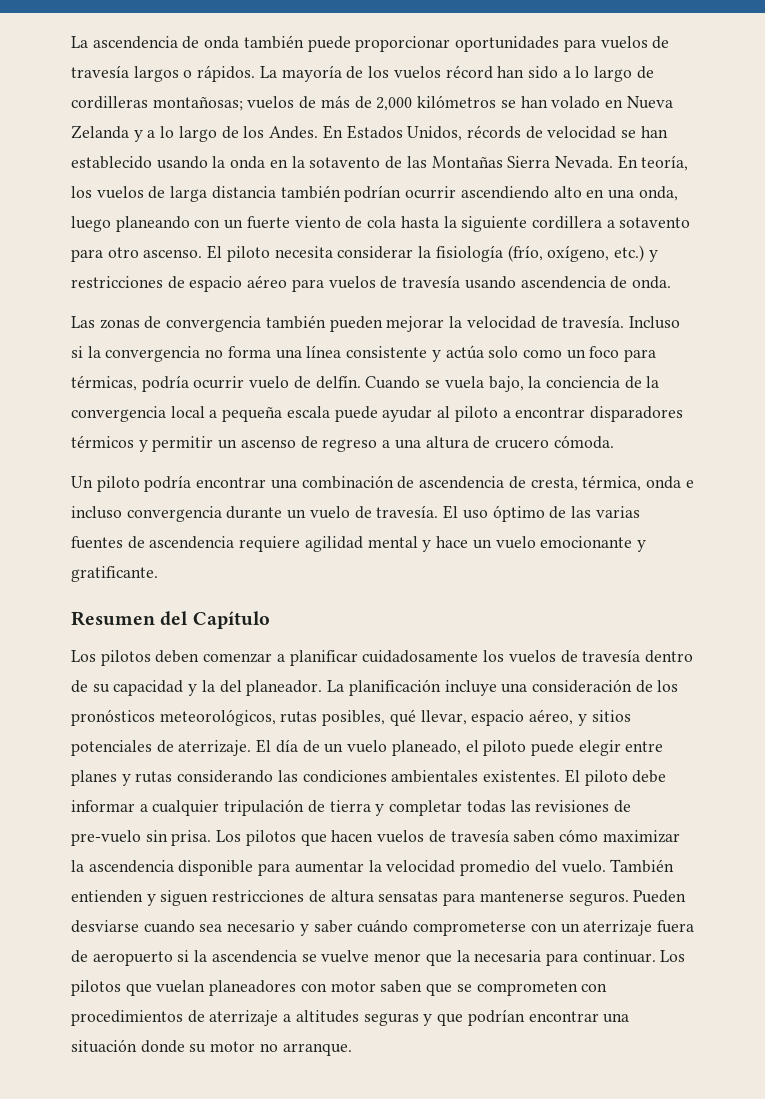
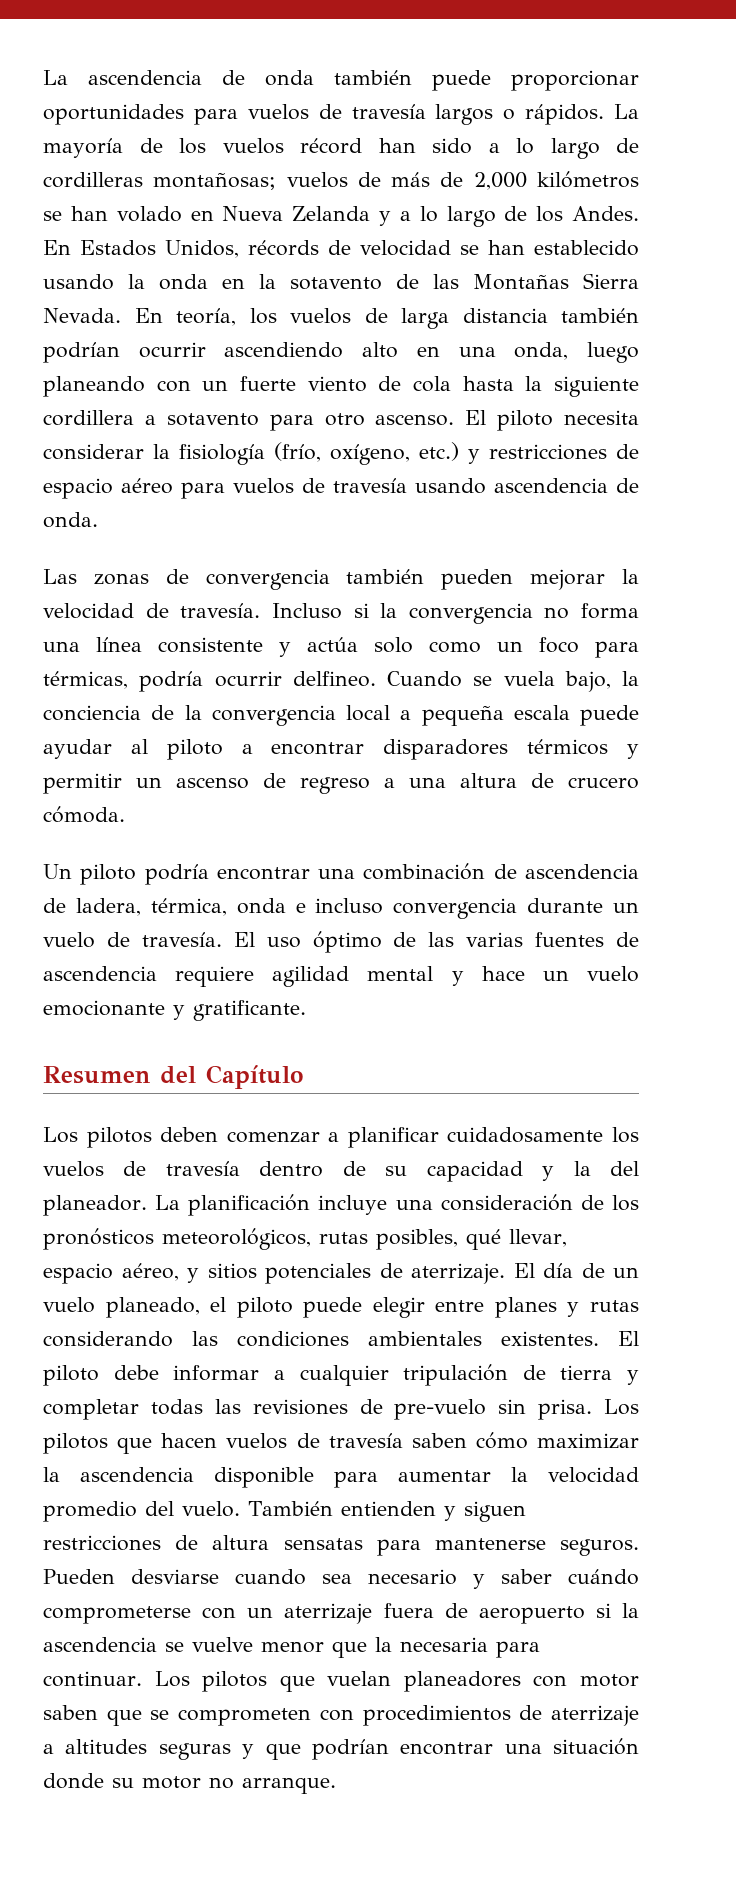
- Incluso si la convergencia no forma una línea consistente y actúa solo como un foco para térmicas, podría ocurrir vuelo de delfín.
+ Incluso si la convergencia no forma una línea consistente y actúa solo como un foco para térmicas, podría ocurrir delfineo.
- Un piloto podría encontrar una combinación de ascendencia de cresta, térmica, onda e incluso convergencia durante un vuelo de travesía.
+ Un piloto podría encontrar una combinación de ascendencia de ladera, térmica, onda e incluso convergencia durante un vuelo de travesía.

